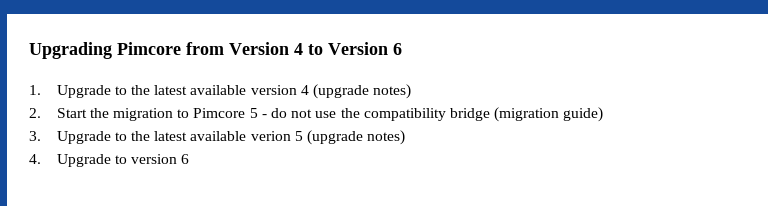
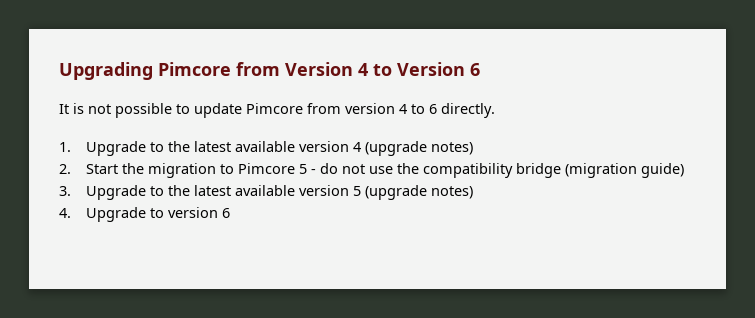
+ It is not possible to update Pimcore from version 4 to 6 directly.
- 3. Upgrade to the latest available verion 5 (upgrade notes)
+ 3. Upgrade to the latest available version 5 (upgrade notes)

